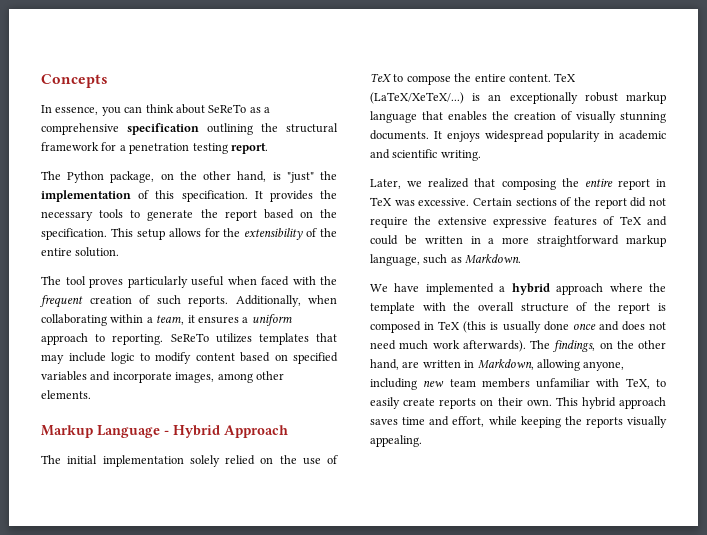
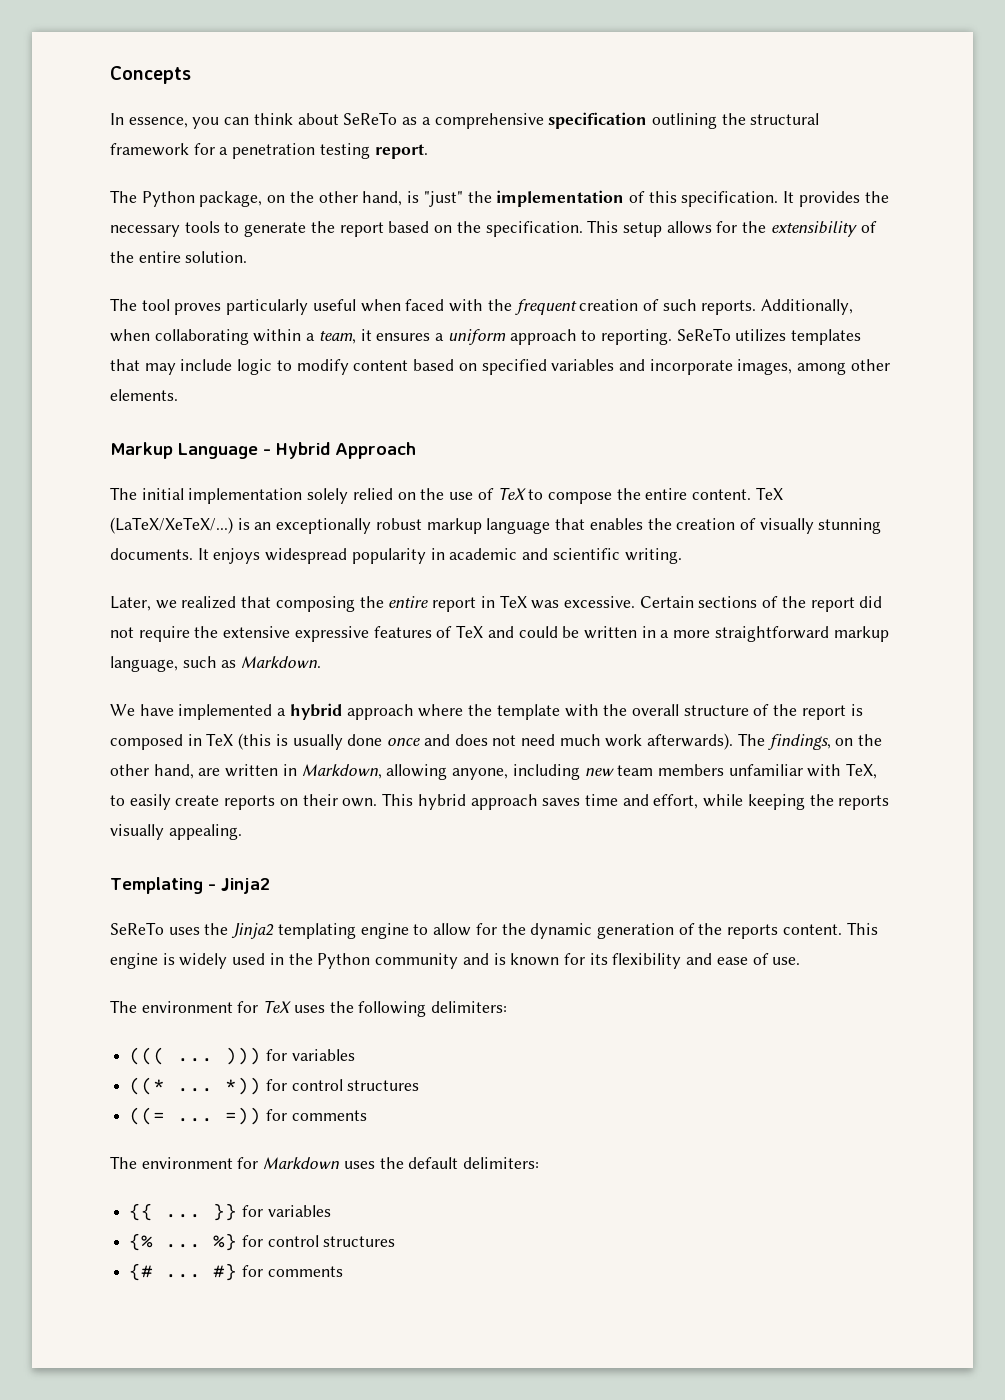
+ Templating - Jinja2
+ SeReTo uses the Jinja2 templating engine to allow for the dynamic generation of the reports content. This engine is widely used in the Python community and is known for its flexibility and ease of use.
+ The environment for TeX uses the following delimiters:
+ ((( ... ))) for variables
+ ((* ... *)) for control structures
+ ((= ... =)) for comments
+ The environment for Markdown uses the default delimiters:
+ {{ ... }} for variables
+ {% ... %} for control structures
+ {# ... #} for comments

